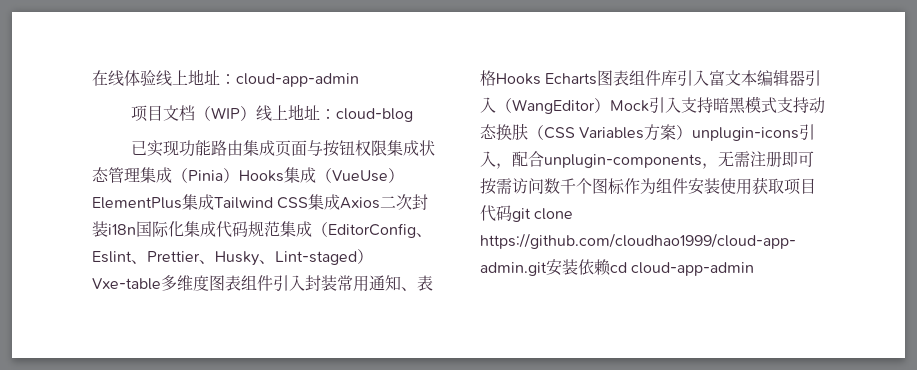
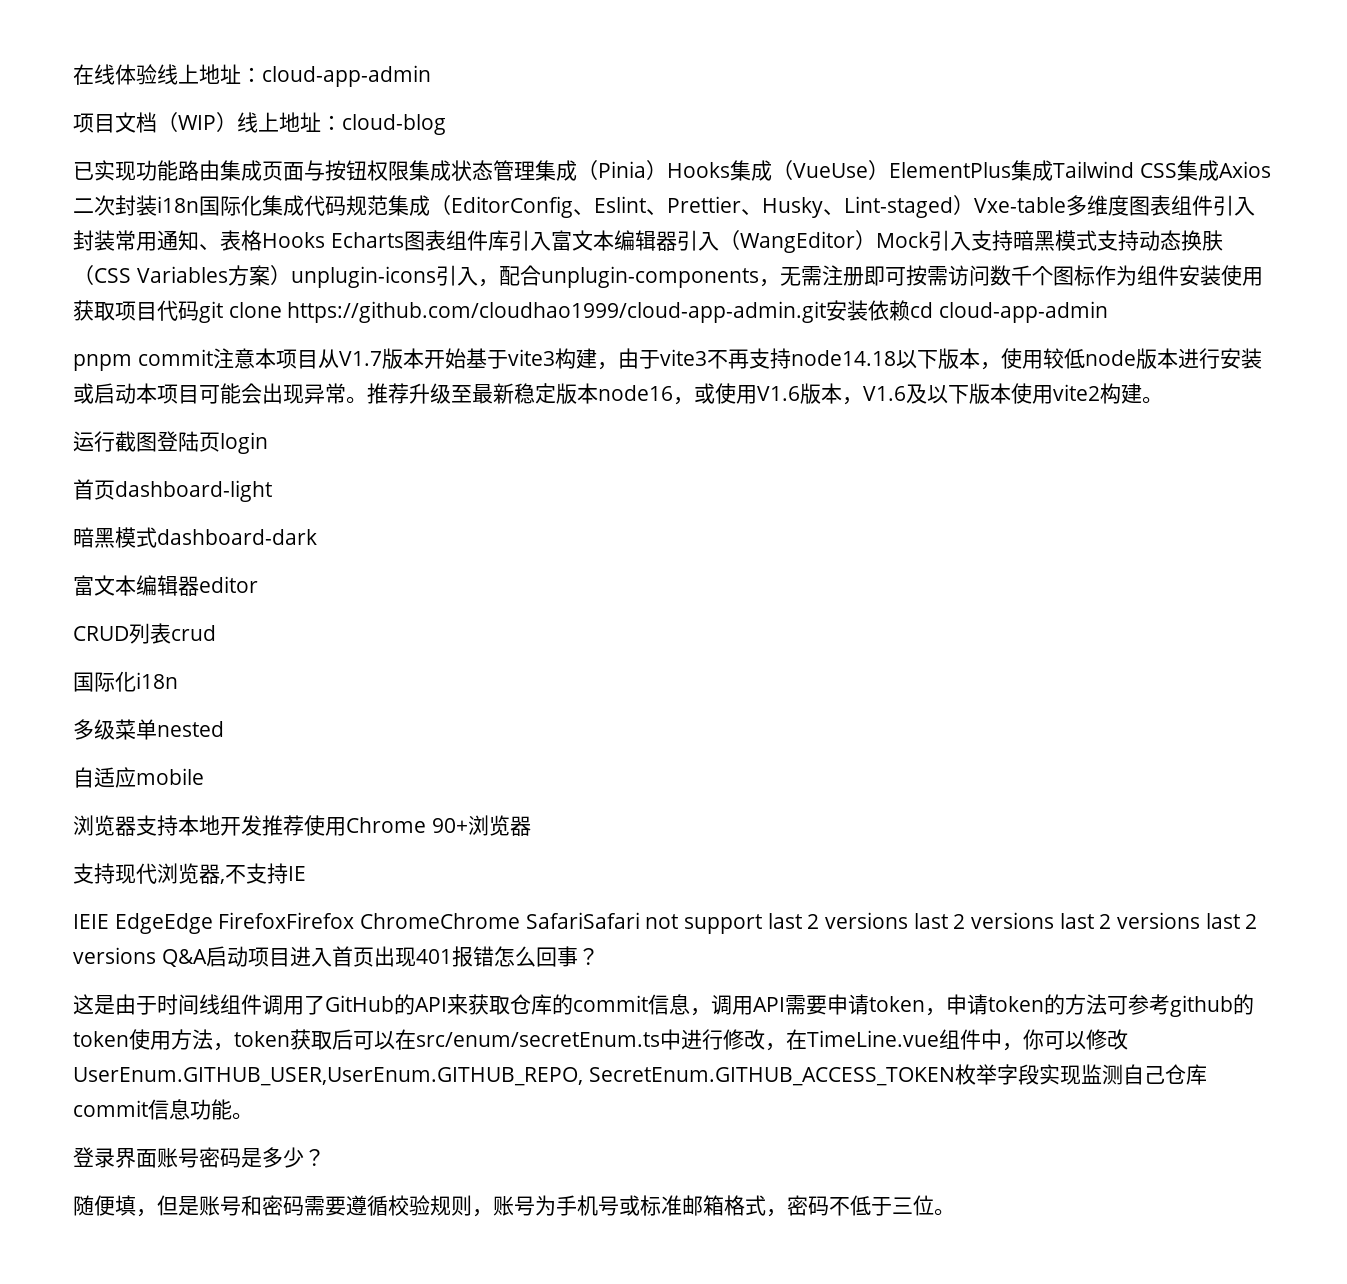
+ pnpm commit注意本项目从V1.7版本开始基于vite3构建，由于vite3不再支持node14.18以下版本，使用较低node版本进行安装或启动本项目可能会出现异常。推荐升级至最新稳定版本node16，或使用V1.6版本，V1.6及以下版本使用vite2构建。
+ 运行截图登陆页login
+ 首页dashboard-light
+ 暗黑模式dashboard-dark
+ 富文本编辑器editor
+ CRUD列表crud
+ 国际化i18n
+ 多级菜单nested
+ 自适应mobile
+ 浏览器支持本地开发推荐使用Chrome 90+浏览器
+ 支持现代浏览器,不支持IE
+ IEIE EdgeEdge FirefoxFirefox ChromeChrome SafariSafari not support last 2 versions last 2 versions last 2 versions last 2 versions Q&A启动项目进入首页出现401报错怎么回事？
+ 这是由于时间线组件调用了GitHub的API来获取仓库的commit信息，调用API需要申请token，申请token的方法可参考github的token使用方法，token获取后可以在src/enum/secretEnum.ts中进行修改，在TimeLine.vue组件中，你可以修改UserEnum.GITHUB_USER,UserEnum.GITHUB_REPO, SecretEnum.GITHUB_ACCESS_TOKEN枚举字段实现监测自己仓库commit信息功能。
+ 登录界面账号密码是多少？
+ 随便填，但是账号和密码需要遵循校验规则，账号为手机号或标准邮箱格式，密码不低于三位。

